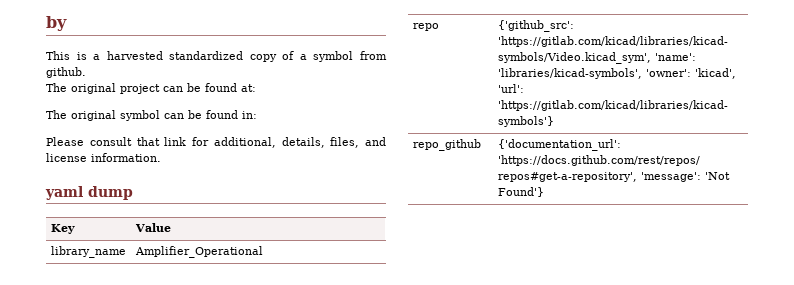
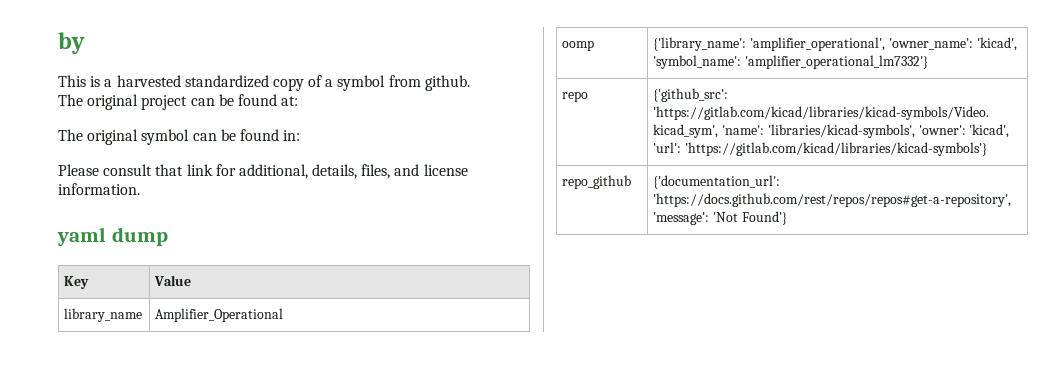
+ oomp | {'library_name': 'amplifier_operational', 'owner_name': 'kicad', 'symbol_name': 'amplifier_operational_lm7332'}

